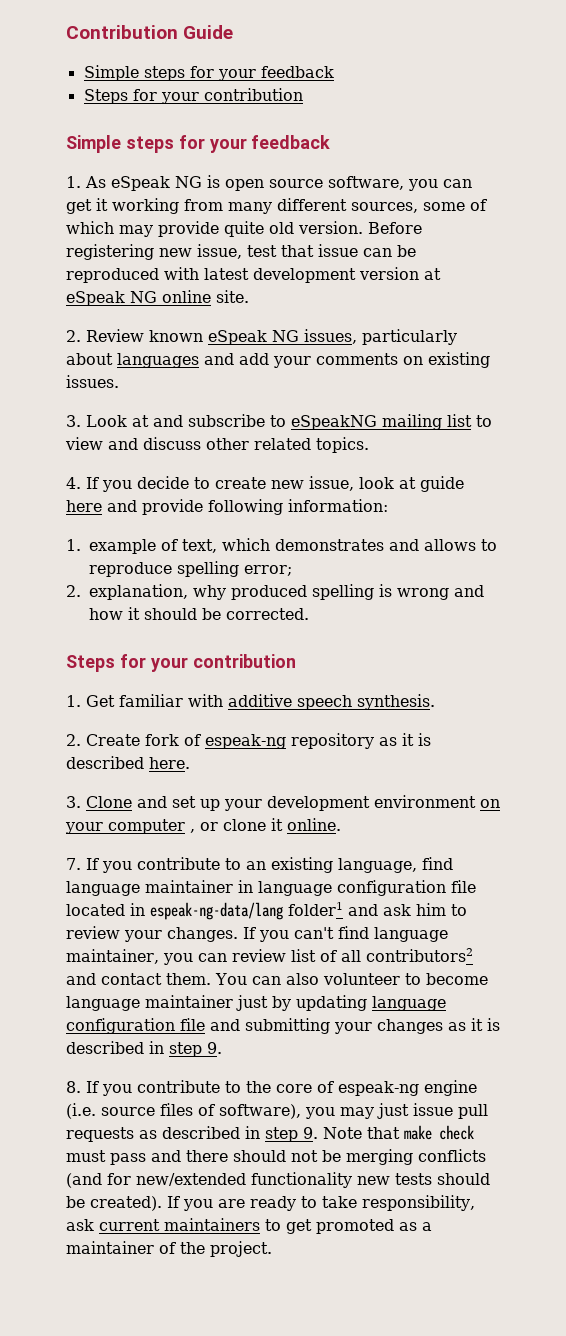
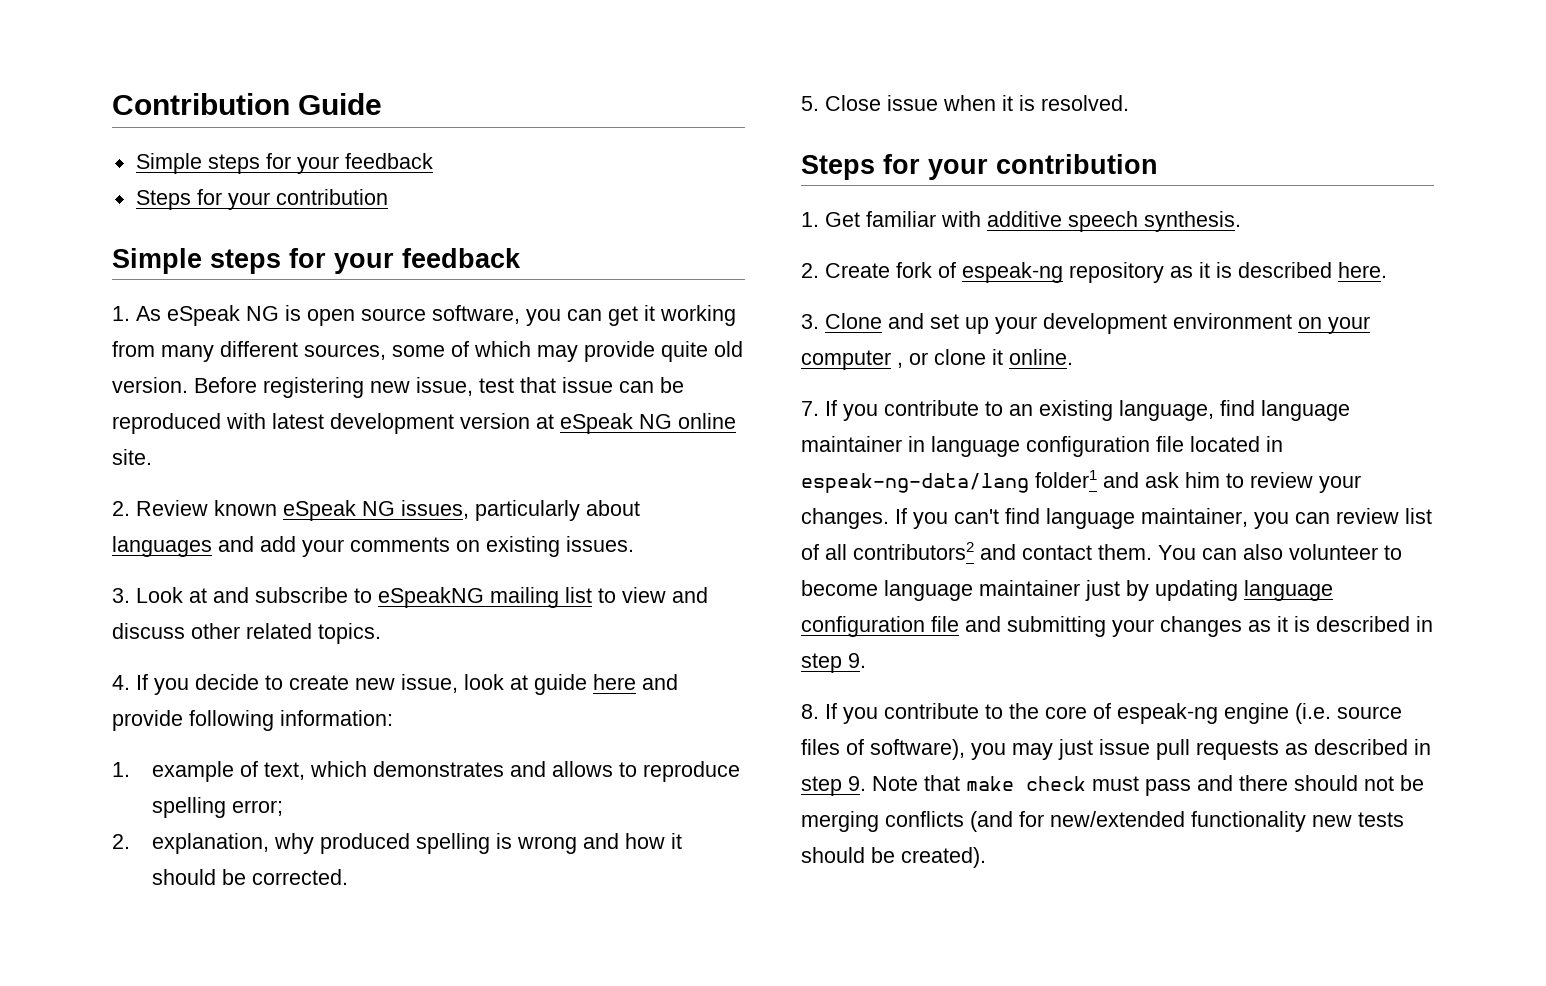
+ 5. Close issue when it is resolved.
- If you are ready to take responsibility, ask current maintainers to get promoted as a maintainer of the project.

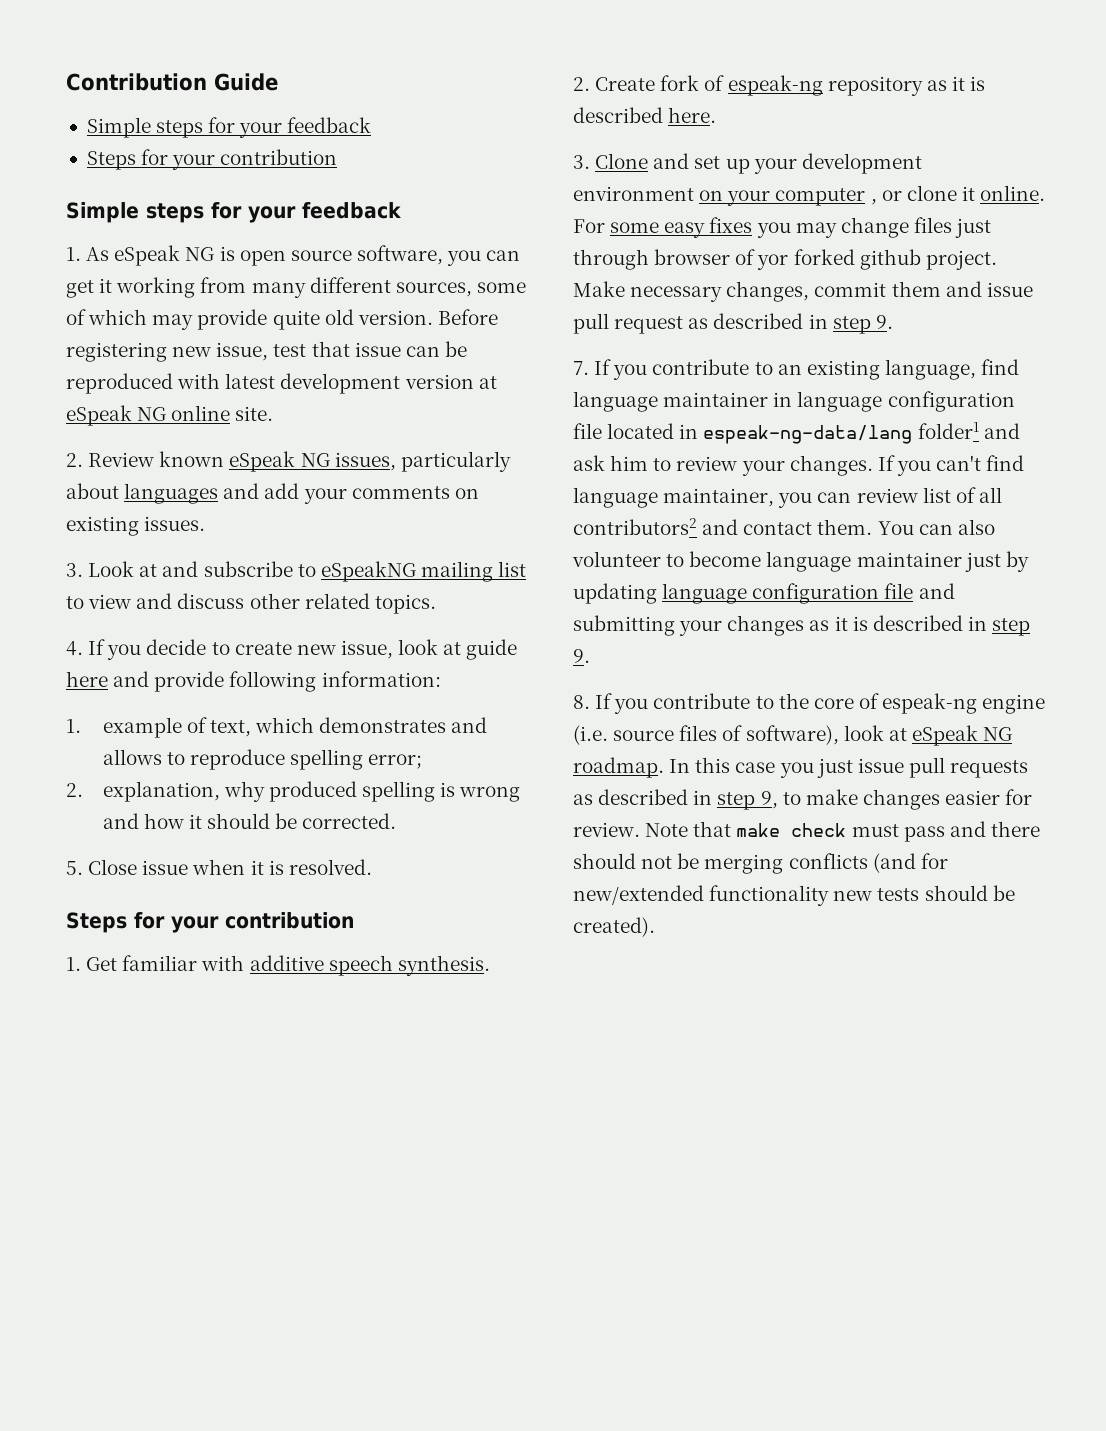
+ For some easy fixes you may change files just through browser of yor forked github project. Make necessary changes, commit them and issue pull request as described in step 9.
- 8. If you contribute to the core of espeak-ng engine (i.e. source files of software), you may just issue pull requests as described in step 9. Note that make check must pass and there should not be merging conflicts (and for new/extended functionality new tests should be created).
+ 8. If you contribute to the core of espeak-ng engine (i.e. source files of software), look at eSpeak NG roadmap. In this case you just issue pull requests as described in step 9, to make changes easier for review. Note that make check must pass and there should not be merging conflicts (and for new/extended functionality new tests should be created).

